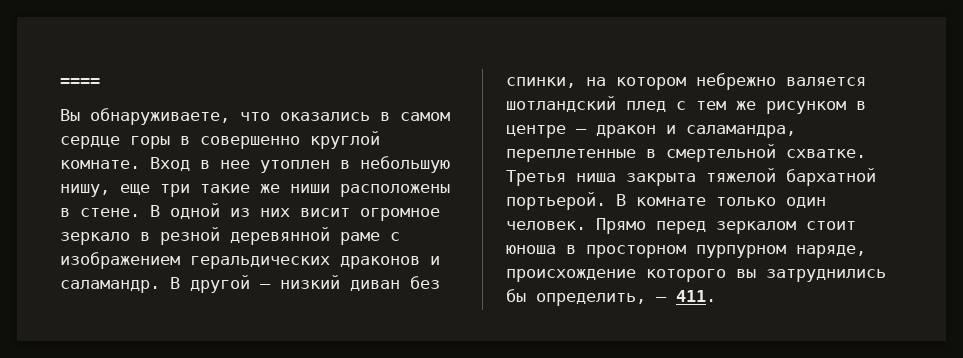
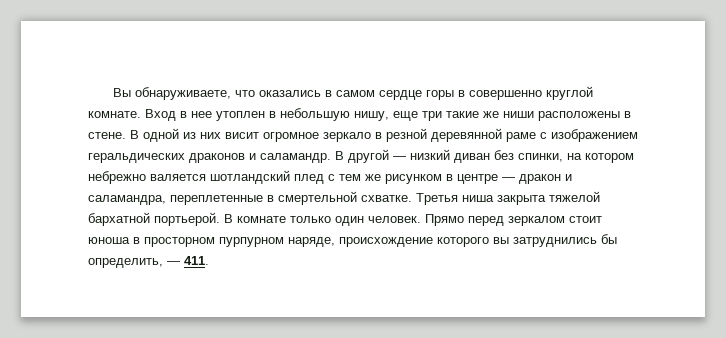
- ====

